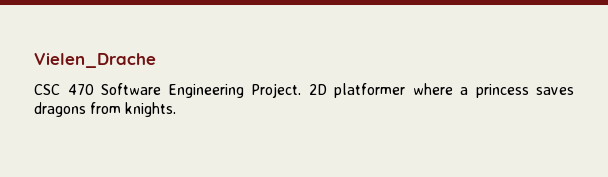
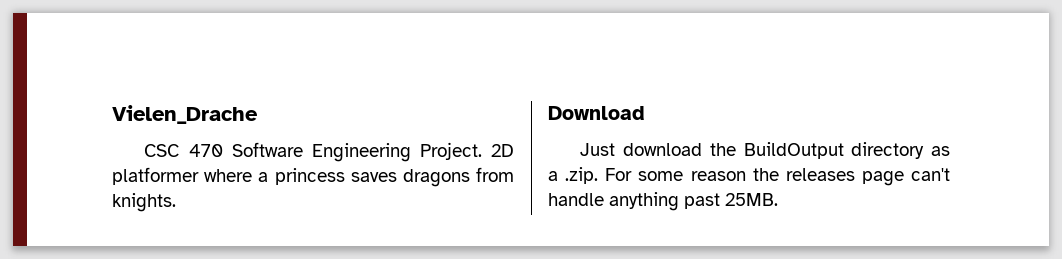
+ Download
+ Just download the BuildOutput directory as a .zip. For some reason the releases page can't handle anything past 25MB.

